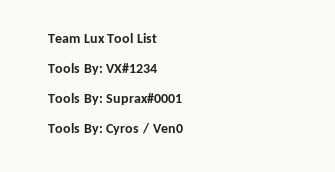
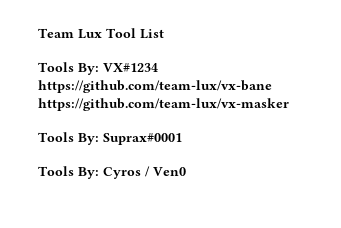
- Tools By: VX#1234
+ Tools By: VX#1234 https://github.com/team-lux/vx-bane https://github.com/team-lux/vx-masker

